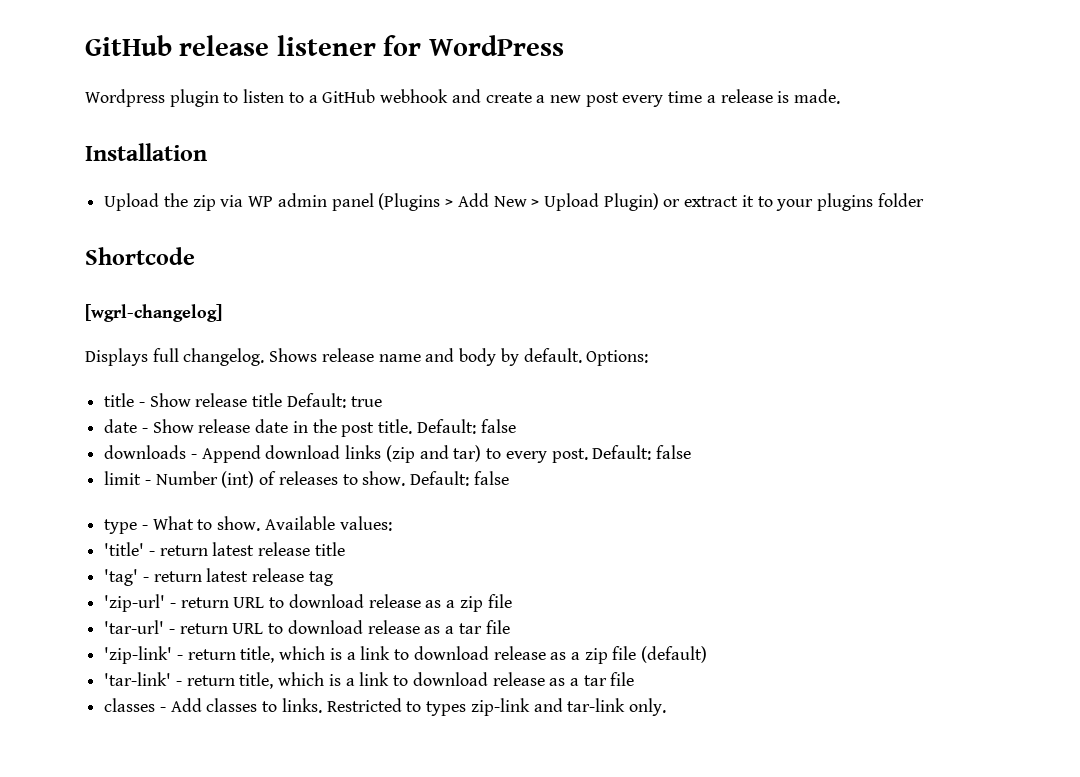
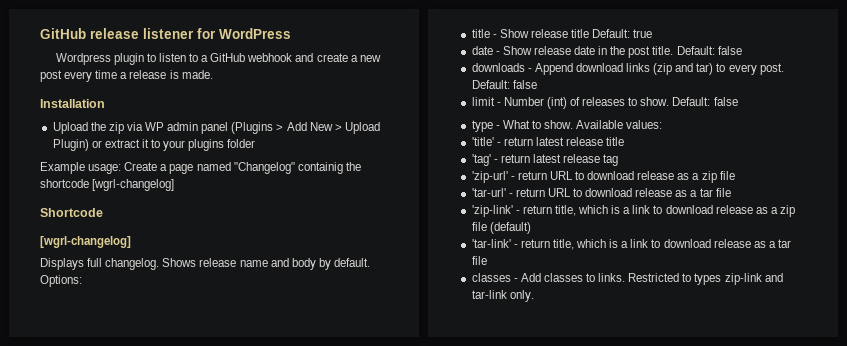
+ Example usage: Create a page named "Changelog" containig the shortcode [wgrl-changelog]

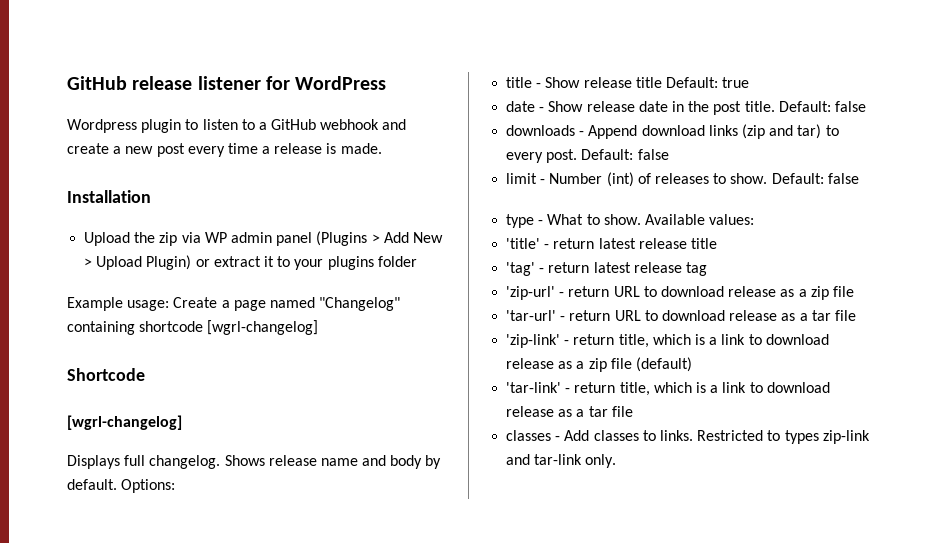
- Example usage: Create a page named "Changelog" containig the shortcode [wgrl-changelog]
+ Example usage: Create a page named "Changelog" containing shortcode [wgrl-changelog]

